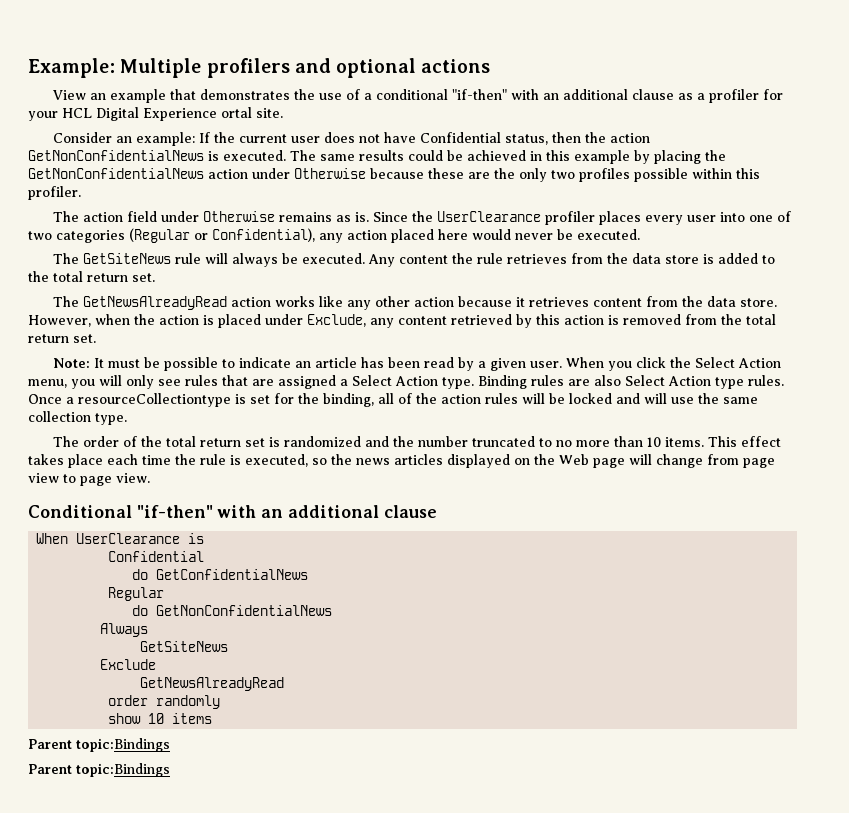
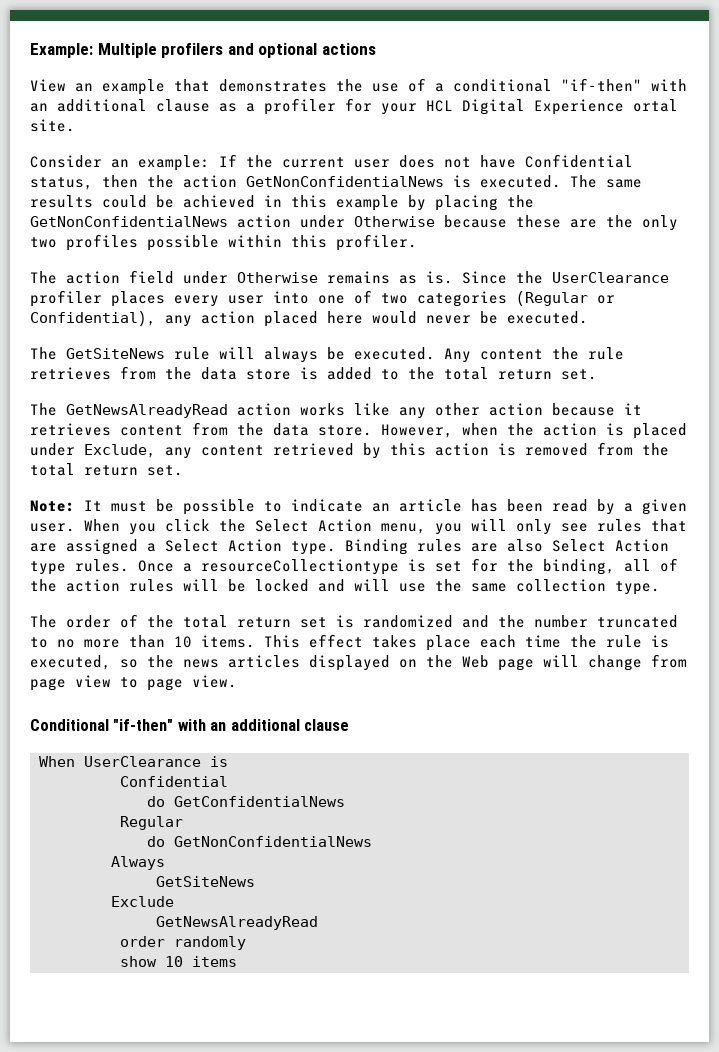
  show 10 items
- Parent topic:Bindings
- Parent topic:Bindings

